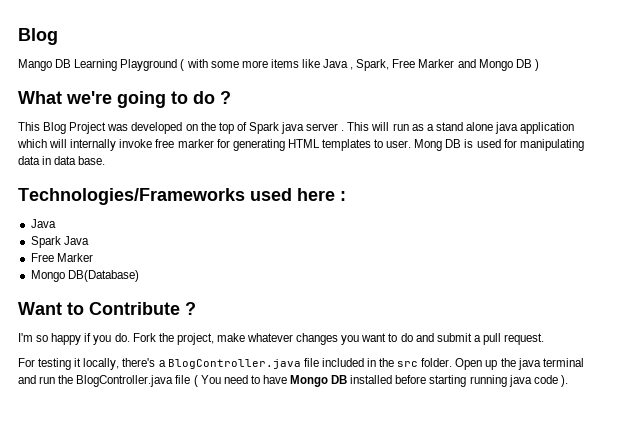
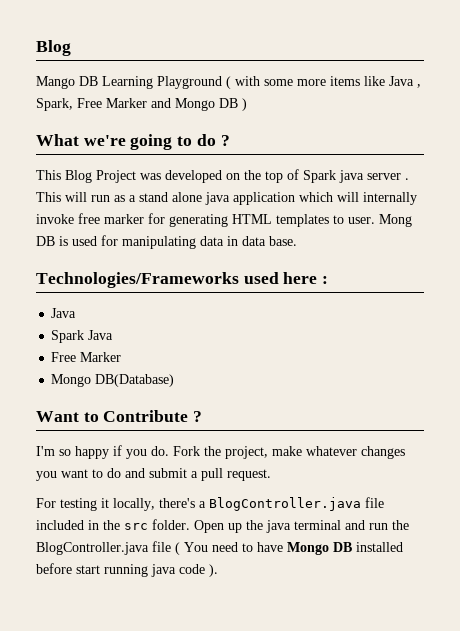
- Open up the java terminal and run the BlogController.java file ( You need to have Mongo DB installed before starting running java code ).
+ Open up the java terminal and run the BlogController.java file ( You need to have Mongo DB installed before start running java code ).

